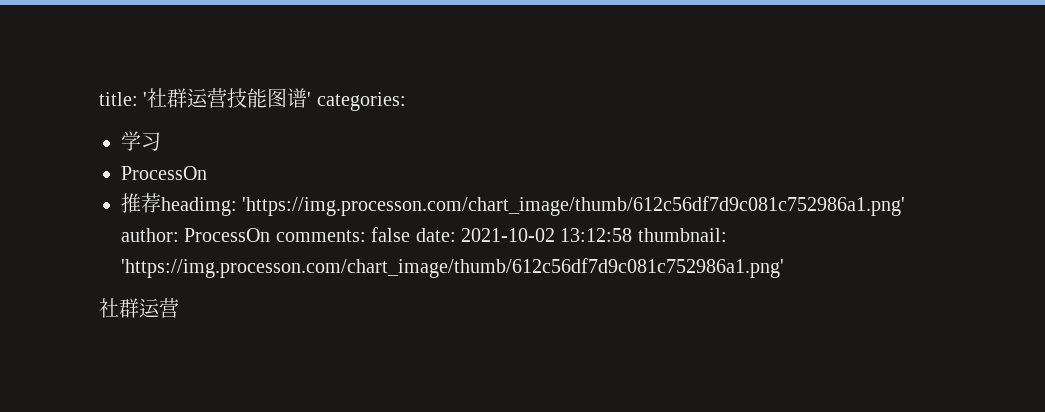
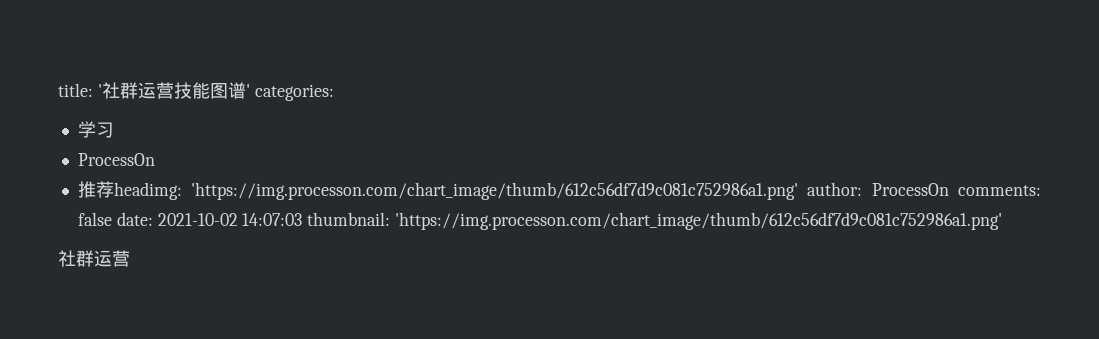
- 推荐headimg: 'https://img.processon.com/chart_image/thumb/612c56df7d9c081c752986a1.png' author: ProcessOn comments: false date: 2021-10-02 13:12:58 thumbnail: 'https://img.processon.com/chart_image/thumb/612c56df7d9c081c752986a1.png'
+ 推荐headimg: 'https://img.processon.com/chart_image/thumb/612c56df7d9c081c752986a1.png' author: ProcessOn comments: false date: 2021-10-02 14:07:03 thumbnail: 'https://img.processon.com/chart_image/thumb/612c56df7d9c081c752986a1.png'

